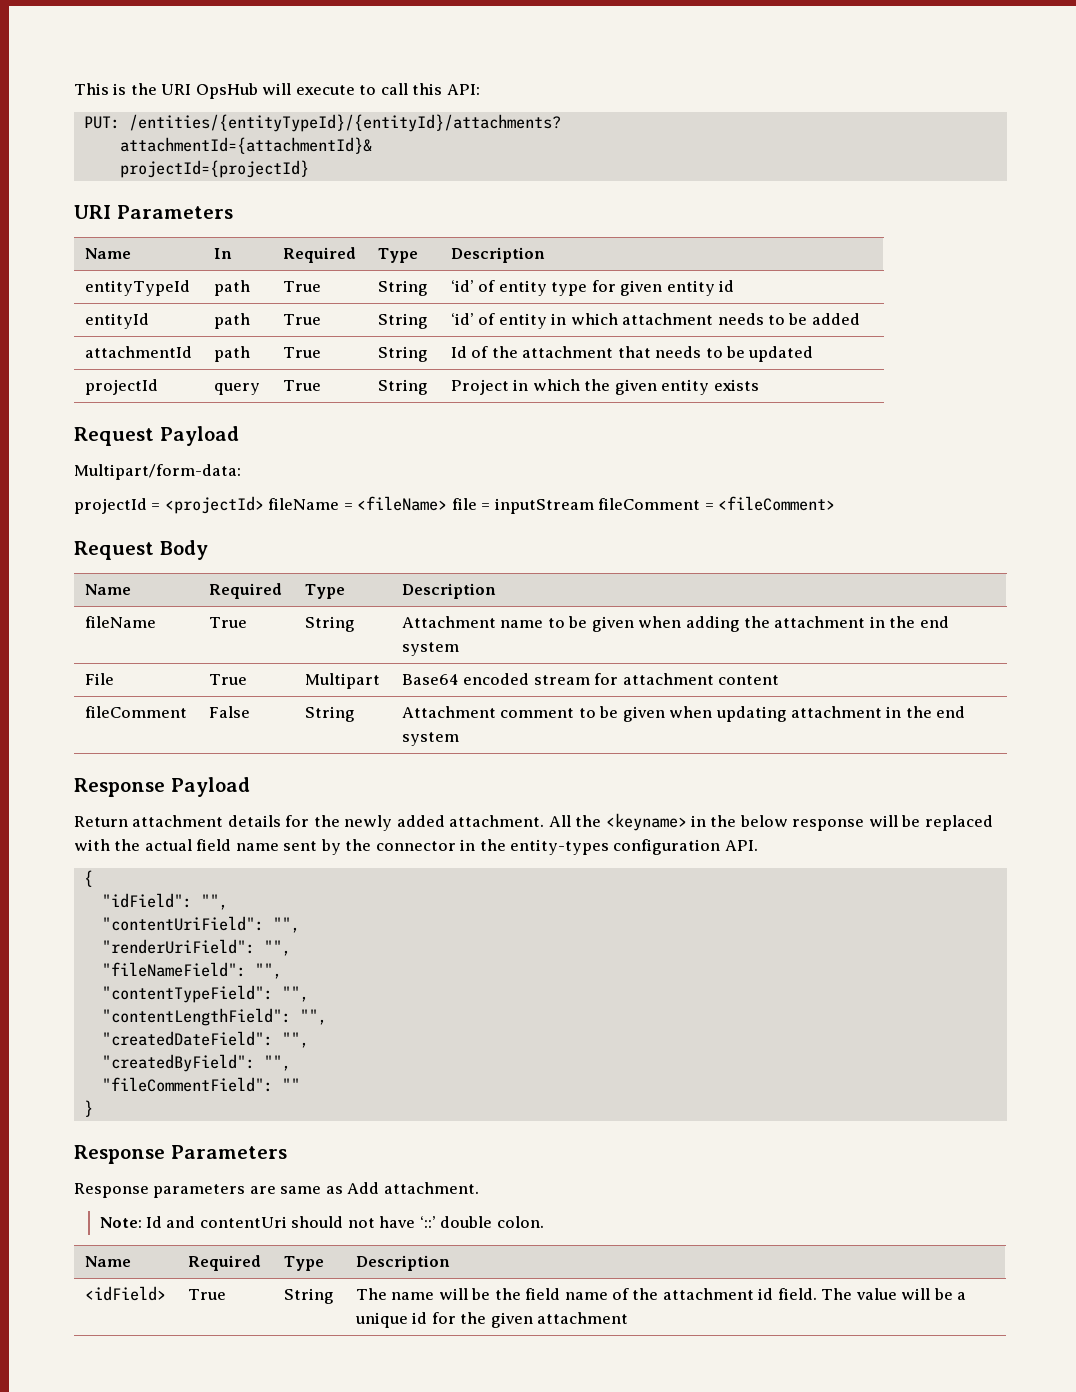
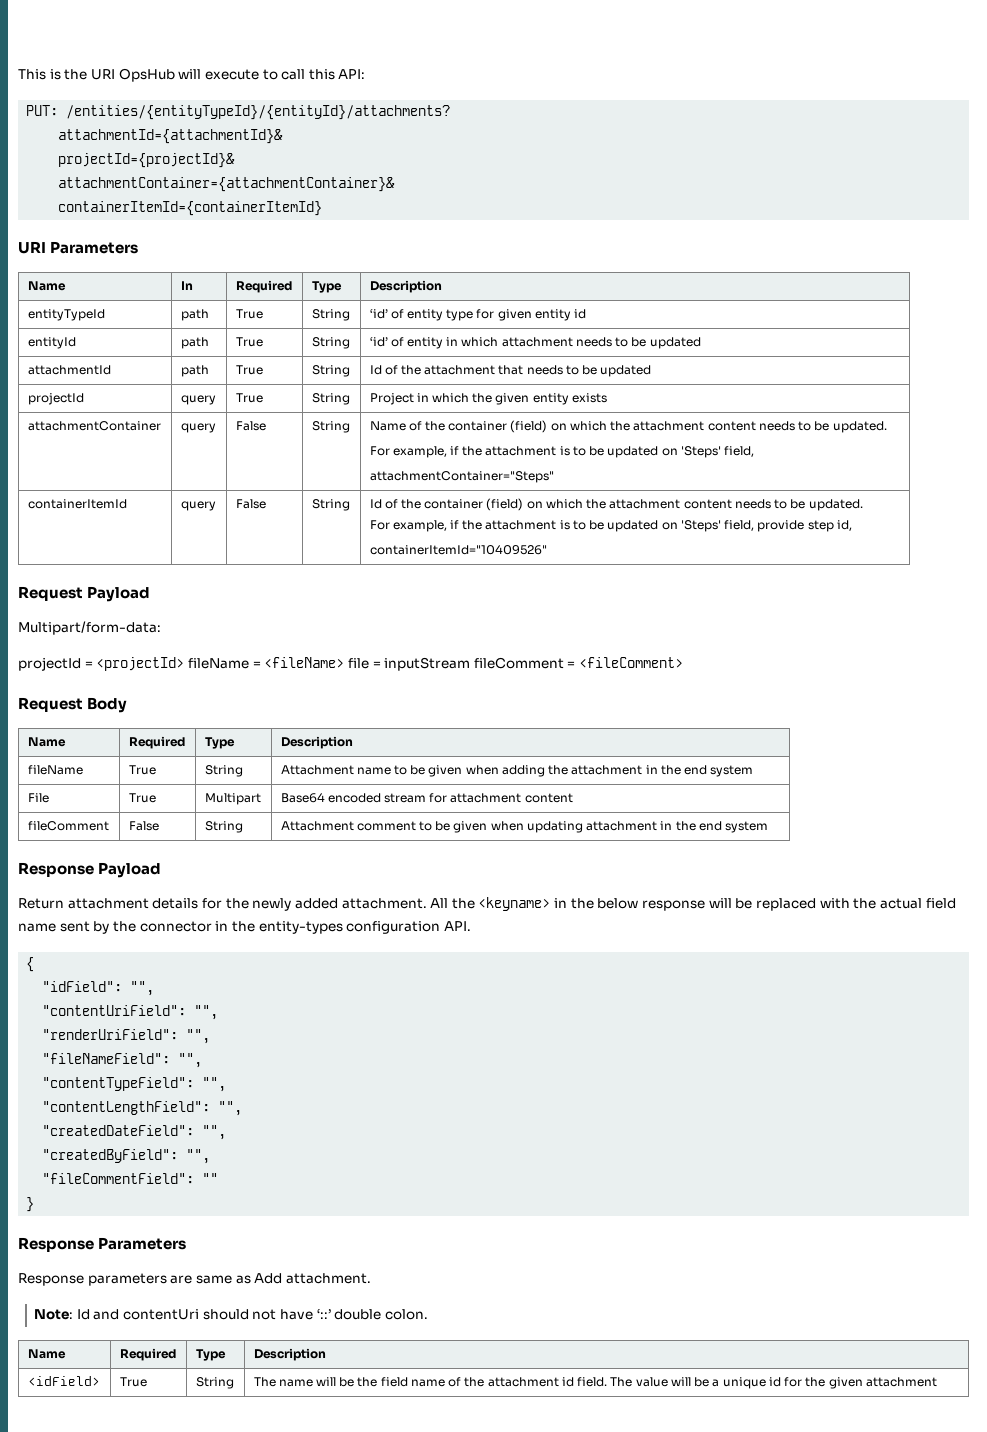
- projectId={projectId}
+ projectId={projectId}&
+ attachmentContainer={attachmentContainer}&
+ containerItemId={containerItemId}
- entityId | path | True | String | ‘id’ of entity in which attachment needs to be added
+ entityId | path | True | String | ‘id’ of entity in which attachment needs to be updated
+ attachmentContainer | query | False | String | Name of the container (field) on which the attachment content needs to be updated.
+ For example, if the attachment is to be updated on 'Steps' field,
+ attachmentContainer="Steps"
+ containerItemId | query | False | String | Id of the container (field) on which the attachment content needs to be updated.
+ For example, if the attachment is to be updated on 'Steps' field, provide step id,
+ containerItemId="10409526"

